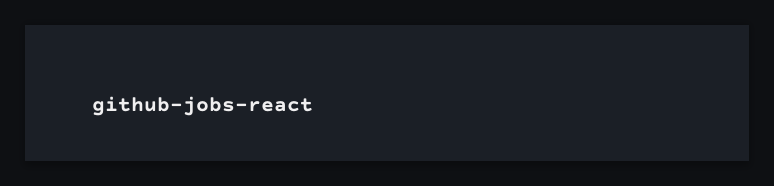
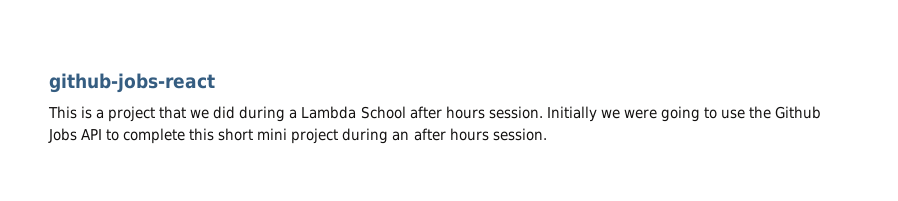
+ This is a project that we did during a Lambda School after hours session. Initially we were going to use the Github Jobs API to complete this short mini project during an after hours session.

